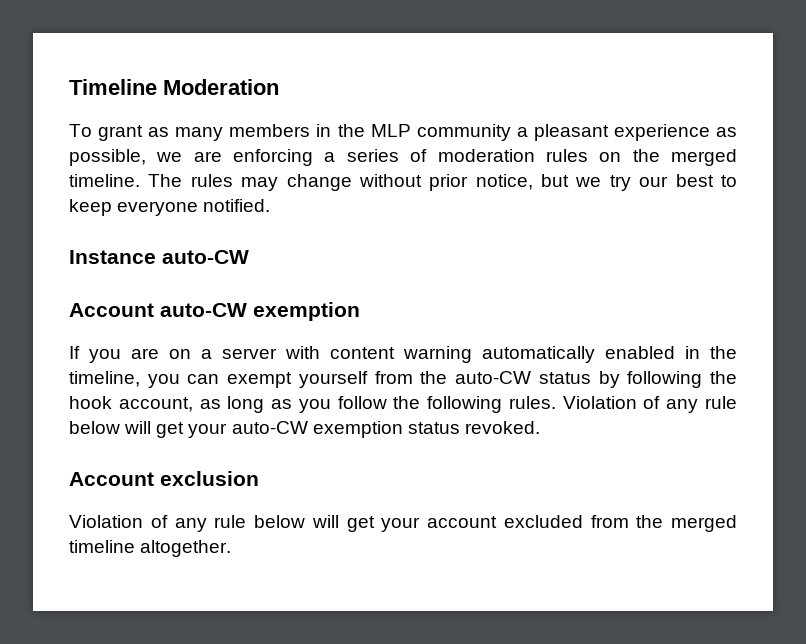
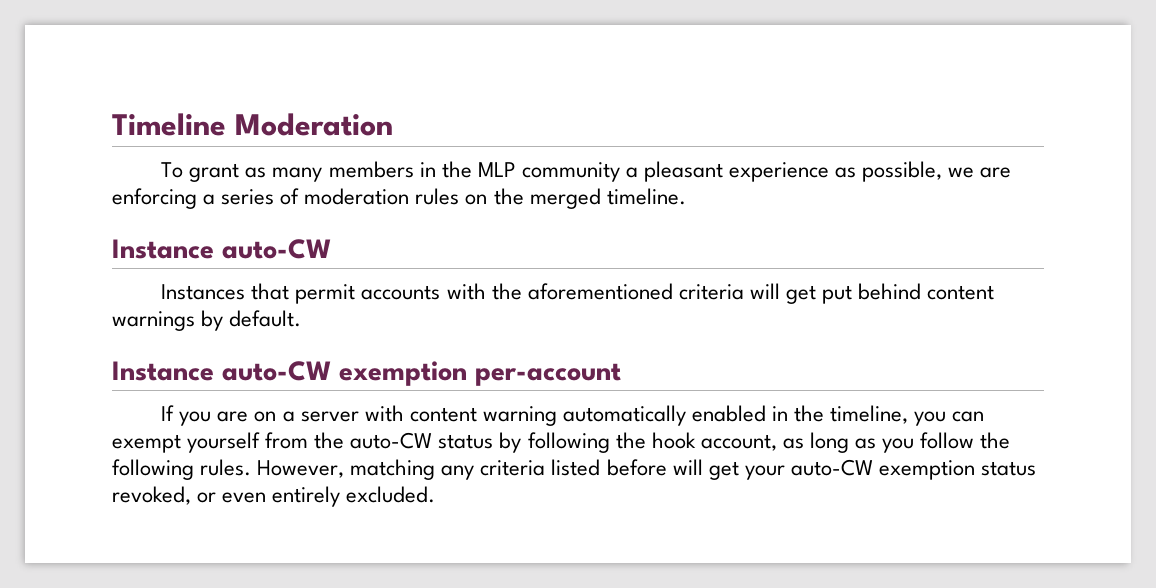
- To grant as many members in the MLP community a pleasant experience as possible, we are enforcing a series of moderation rules on the merged timeline. The rules may change without prior notice, but we try our best to keep everyone notified.
+ To grant as many members in the MLP community a pleasant experience as possible, we are enforcing a series of moderation rules on the merged timeline.
  Instance auto-CW
- Account auto-CW exemption
+ Instances that permit accounts with the aforementioned criteria will get put behind content warnings by default.
+ Instance auto-CW exemption per-account
- Violation of any rule below will get your auto-CW exemption status revoked.
- Account exclusion
- Violation of any rule below will get your account excluded from the merged timeline altogether.
+ However, matching any criteria listed before will get your auto-CW exemption status revoked, or even entirely excluded.

